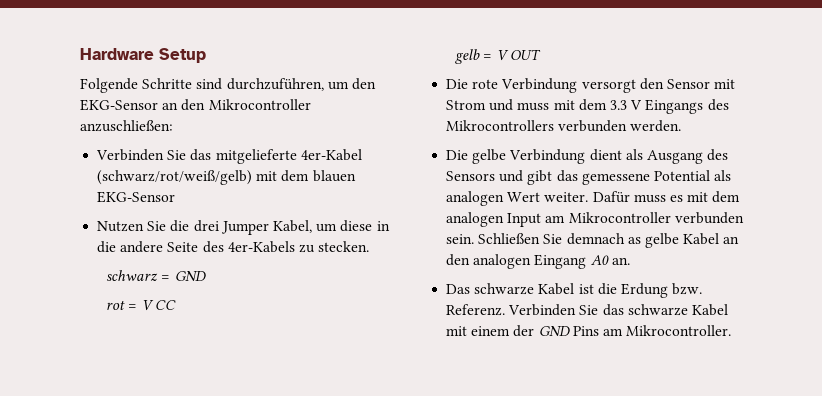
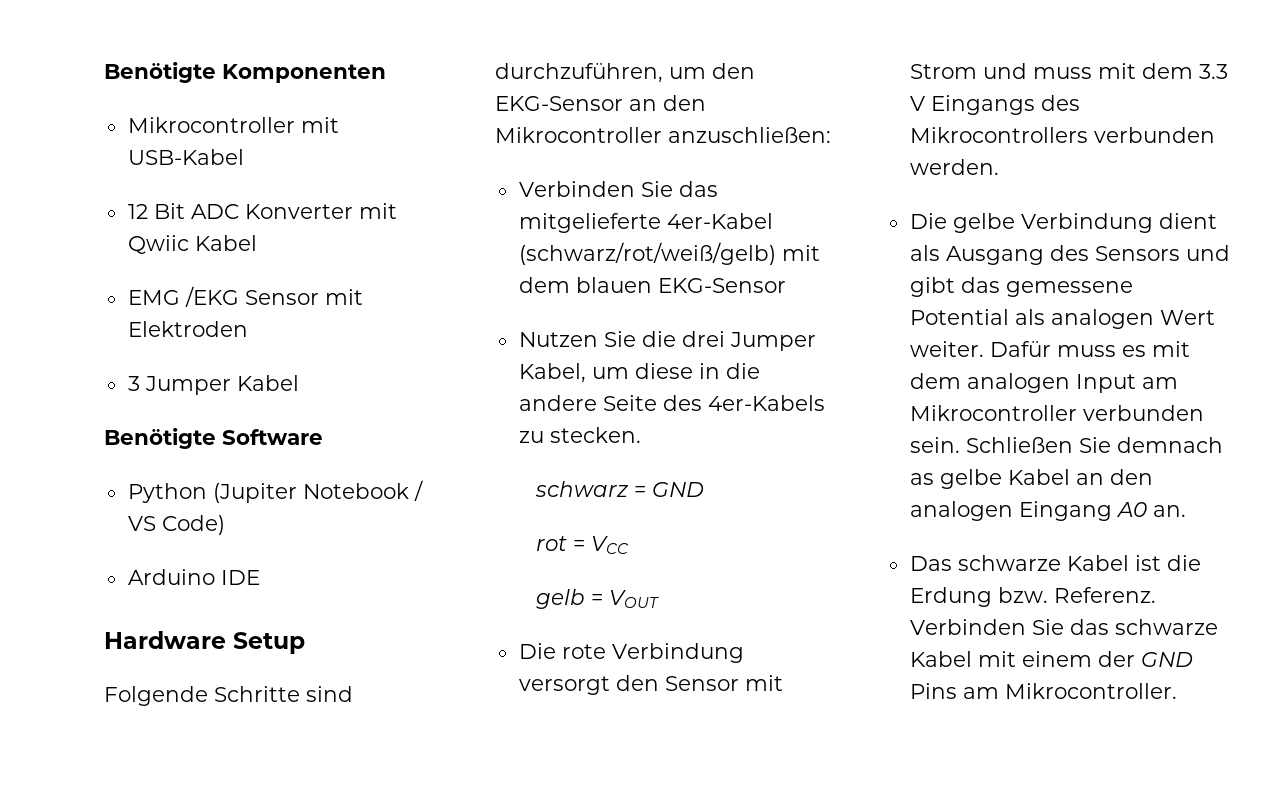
+ Benötigte Komponenten
+ Mikrocontroller mit USB-Kabel
+ 12 Bit ADC Konverter mit Qwiic Kabel
+ EMG /EKG Sensor mit Elektroden
+ 3 Jumper Kabel
+ Benötigte Software
+ Python (Jupiter Notebook / VS Code)
+ Arduino IDE
- rot = V CC
+ rot = VCC
- gelb = V OUT
+ gelb = VOUT

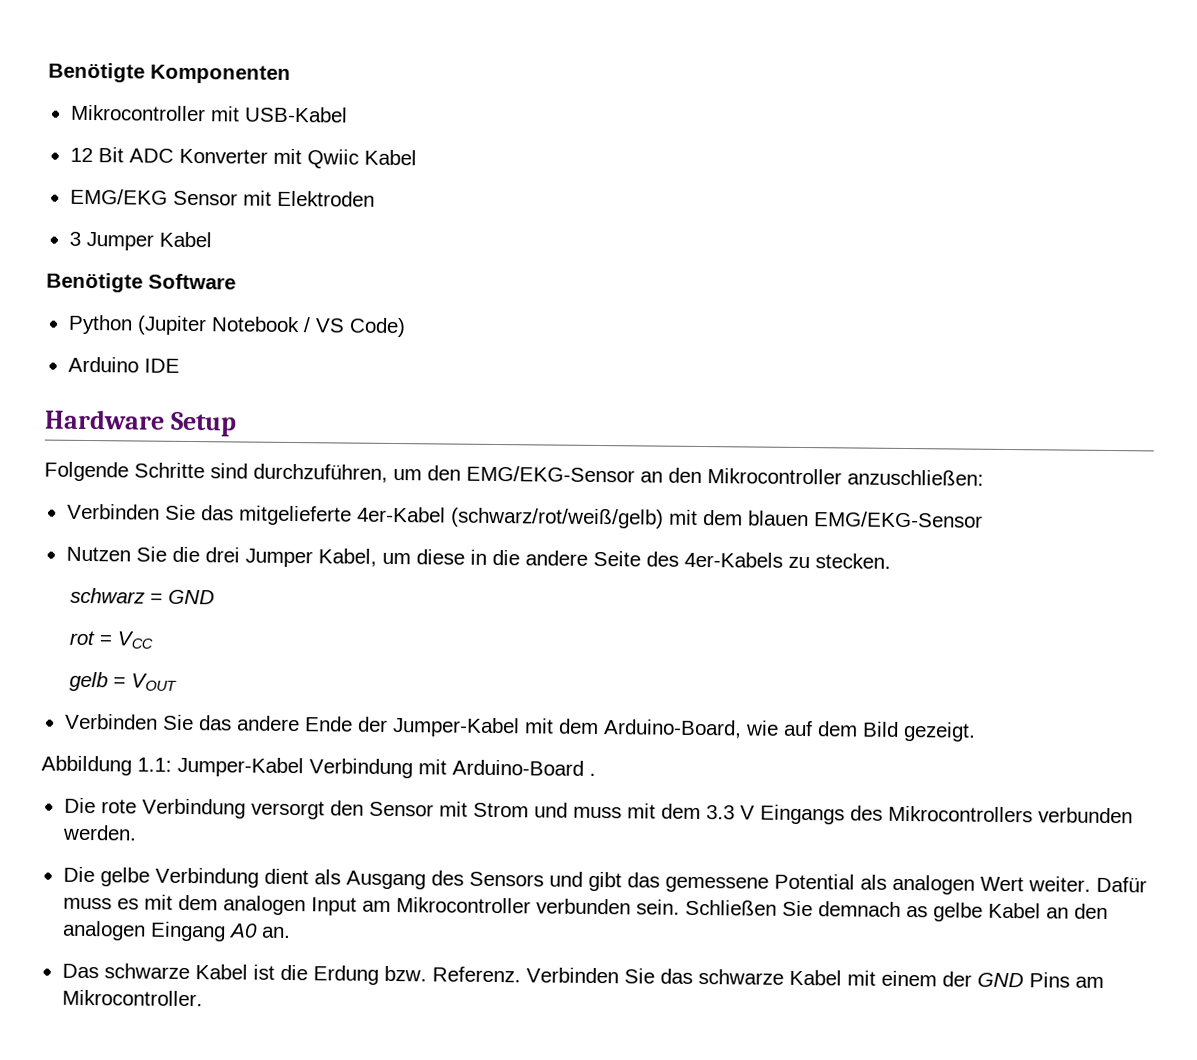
- EMG /EKG Sensor mit Elektroden
+ EMG/EKG Sensor mit Elektroden
- Folgende Schritte sind durchzuführen, um den EKG-Sensor an den Mikrocontroller anzuschließen:
+ Folgende Schritte sind durchzuführen, um den EMG/EKG-Sensor an den Mikrocontroller anzuschließen:
- Verbinden Sie das mitgelieferte 4er-Kabel (schwarz/rot/weiß/gelb) mit dem blauen EKG-Sensor
+ Verbinden Sie das mitgelieferte 4er-Kabel (schwarz/rot/weiß/gelb) mit dem blauen EMG/EKG-Sensor
+ Verbinden Sie das andere Ende der Jumper-Kabel mit dem Arduino-Board, wie auf dem Bild gezeigt.
+ Abbildung 1.1: Jumper-Kabel Verbindung mit Arduino-Board .

